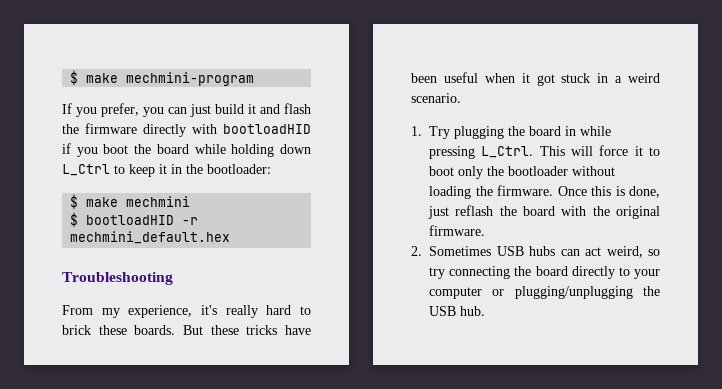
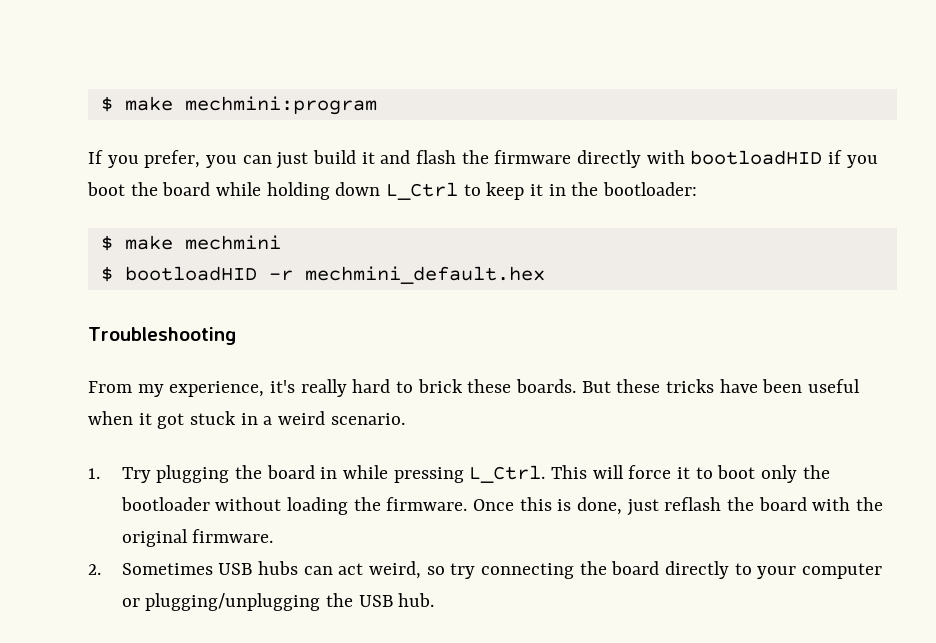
- $ make mechmini-program
+ $ make mechmini:program

